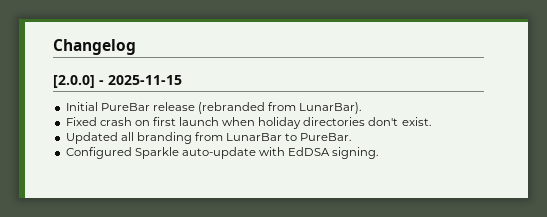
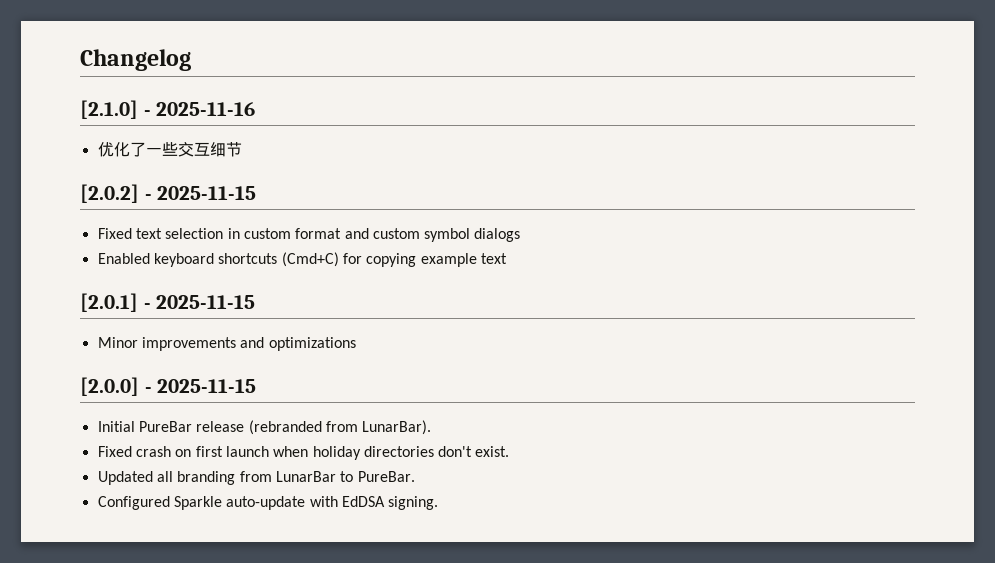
+ [2.1.0] - 2025-11-16
+ 优化了一些交互细节
+ [2.0.2] - 2025-11-15
+ Fixed text selection in custom format and custom symbol dialogs
+ Enabled keyboard shortcuts (Cmd+C) for copying example text
+ [2.0.1] - 2025-11-15
+ Minor improvements and optimizations

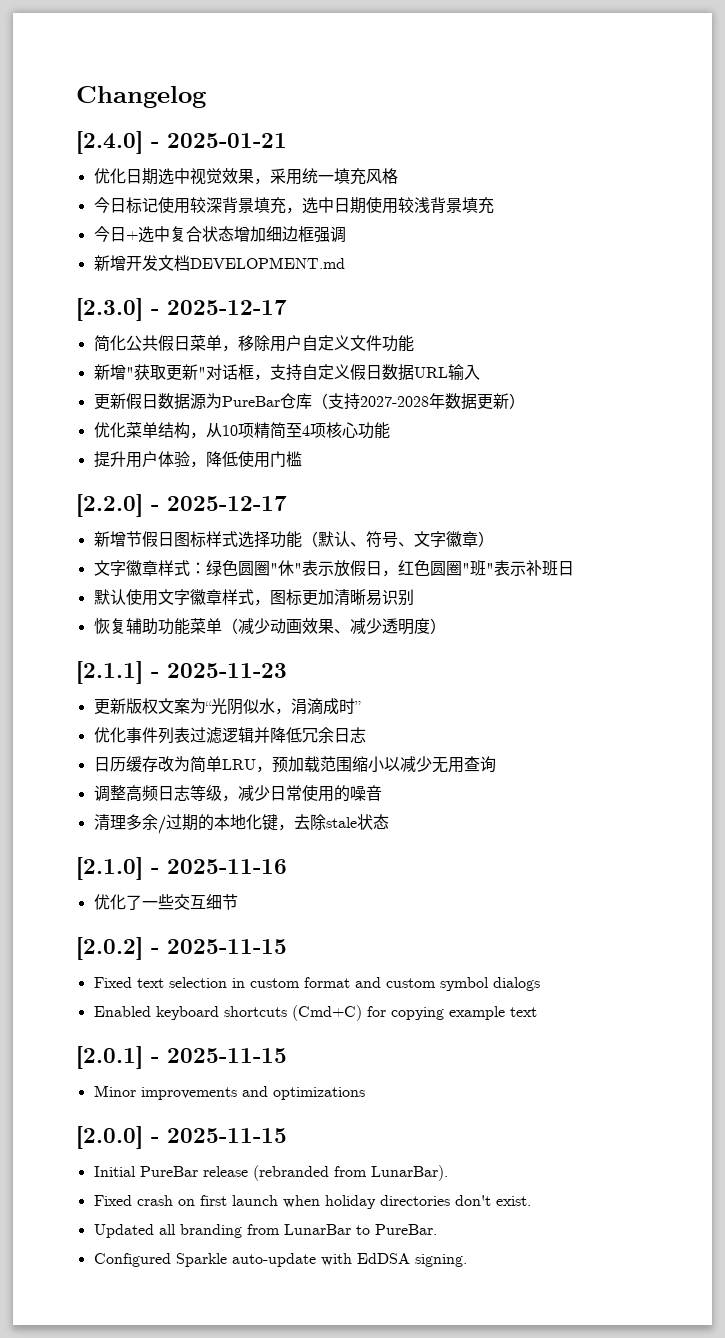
+ [2.4.0] - 2025-01-21
+ 优化日期选中视觉效果，采用统一填充风格
+ 今日标记使用较深背景填充，选中日期使用较浅背景填充
+ 今日+选中复合状态增加细边框强调
+ 新增开发文档DEVELOPMENT.md
+ [2.3.0] - 2025-12-17
+ 简化公共假日菜单，移除用户自定义文件功能
+ 新增"获取更新"对话框，支持自定义假日数据URL输入
+ 更新假日数据源为PureBar仓库（支持2027-2028年数据更新）
+ 优化菜单结构，从10项精简至4项核心功能
+ 提升用户体验，降低使用门槛
+ [2.2.0] - 2025-12-17
+ 新增节假日图标样式选择功能（默认、符号、文字徽章）
+ 文字徽章样式：绿色圆圈"休"表示放假日，红色圆圈"班"表示补班日
+ 默认使用文字徽章样式，图标更加清晰易识别
+ 恢复辅助功能菜单（减少动画效果、减少透明度）
+ [2.1.1] - 2025-11-23
+ 更新版权文案为“光阴似水，涓滴成时”
+ 优化事件列表过滤逻辑并降低冗余日志
+ 日历缓存改为简单LRU，预加载范围缩小以减少无用查询
+ 调整高频日志等级，减少日常使用的噪音
+ 清理多余/过期的本地化键，去除stale状态

